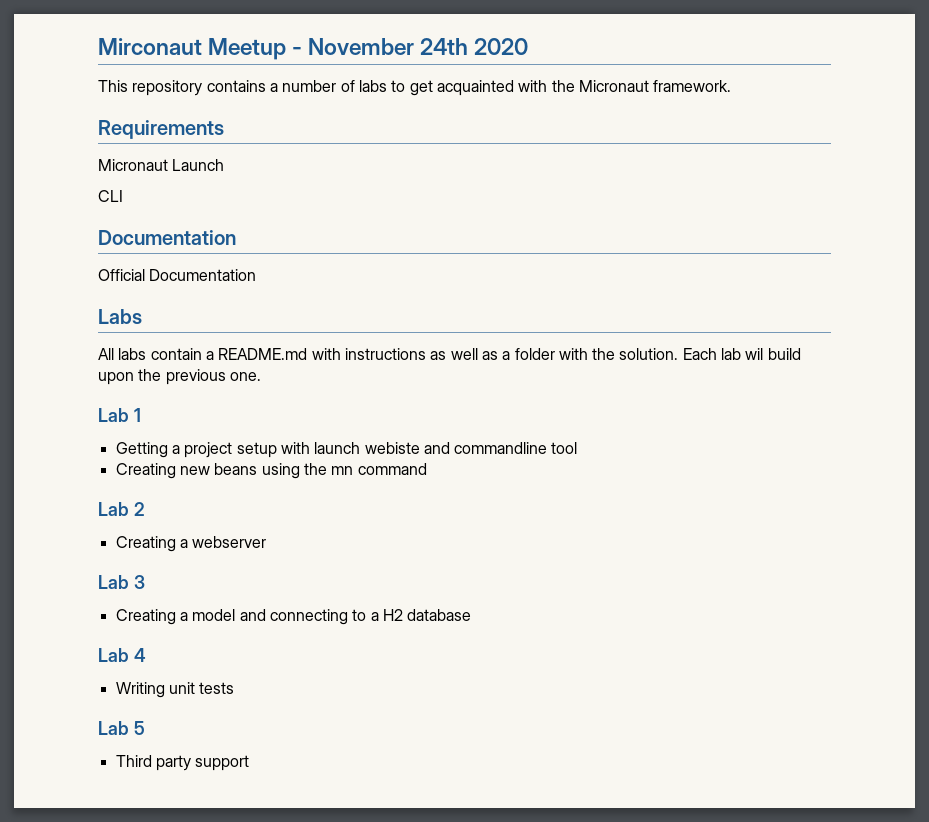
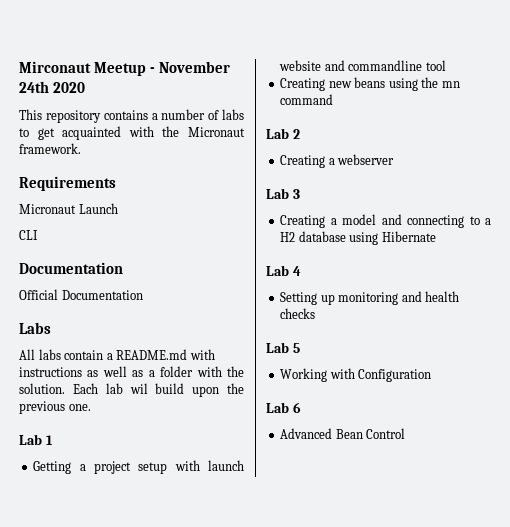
- Getting a project setup with launch webiste and commandline tool
+ Getting a project setup with launch website and commandline tool
- Creating a model and connecting to a H2 database
+ Creating a model and connecting to a H2 database using Hibernate
- Writing unit tests
+ Setting up monitoring and health checks
  Lab 5
- Third party support
+ Working with Configuration
+ Lab 6
+ Advanced Bean Control

